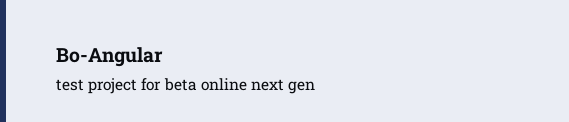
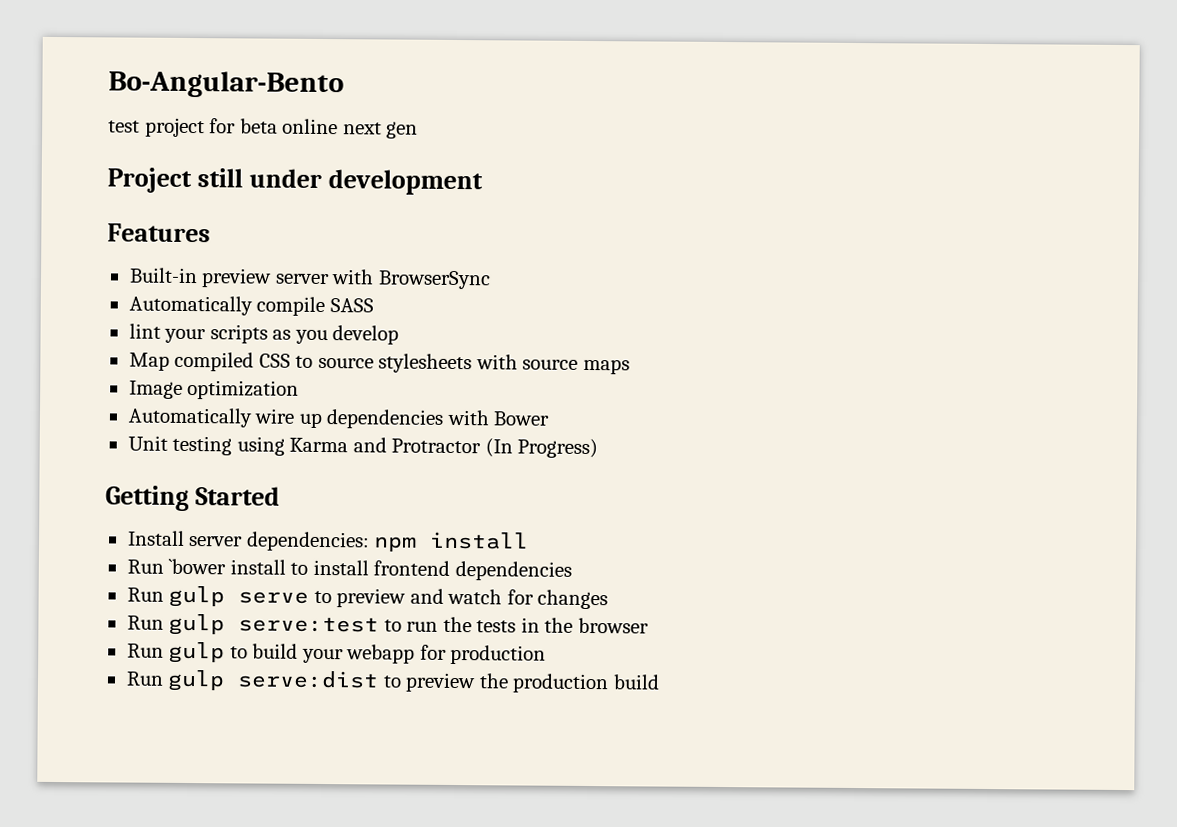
- Bo-Angular
+ Bo-Angular-Bento
+ Project still under development
+ Features
+ Built-in preview server with BrowserSync
+ Automatically compile SASS
+ lint your scripts as you develop
+ Map compiled CSS to source stylesheets with source maps
+ Image optimization
+ Automatically wire up dependencies with Bower
+ Unit testing using Karma and Protractor (In Progress)
+ Getting Started
+ Install server dependencies: npm install
+ Run `bower install to install frontend dependencies
+ Run gulp serve to preview and watch for changes
+ Run gulp serve:test to run the tests in the browser
+ Run gulp to build your webapp for production
+ Run gulp serve:dist to preview the production build

